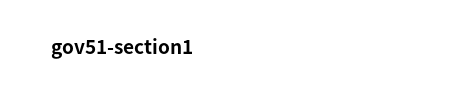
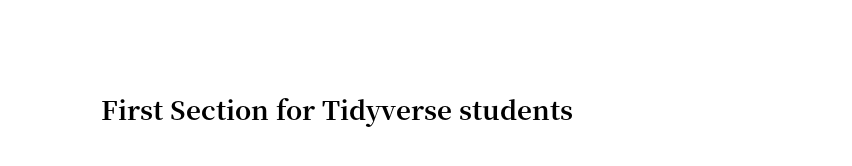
- gov51-section1
+ First Section for Tidyverse students

